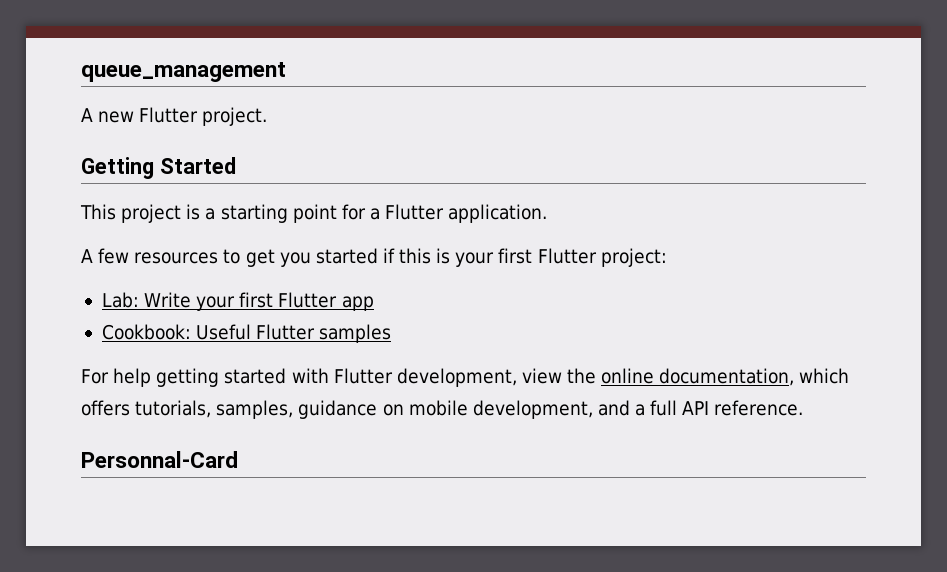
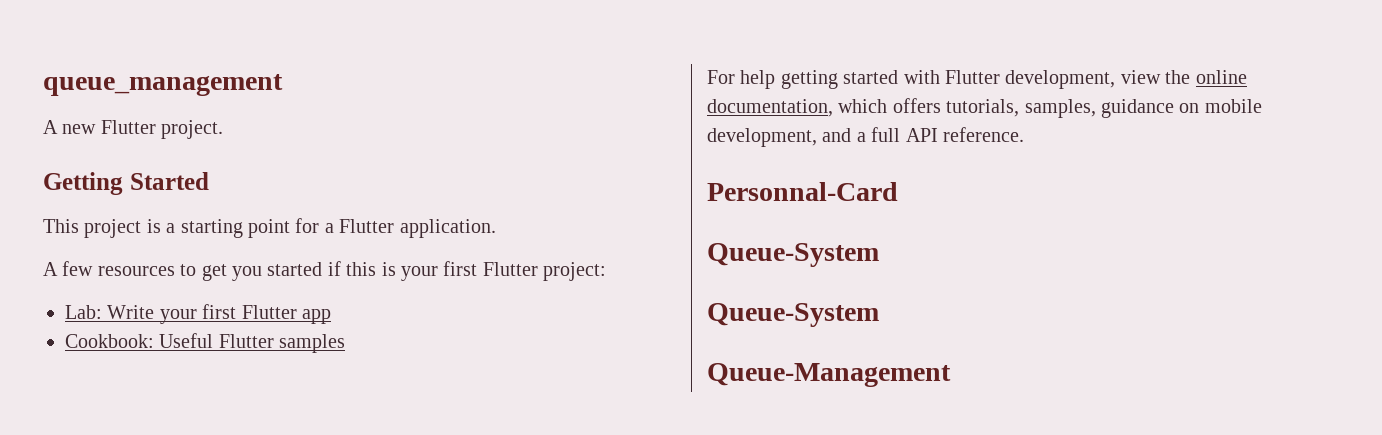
  Personnal-Card
+ Queue-System
+ Queue-System
+ Queue-Management

